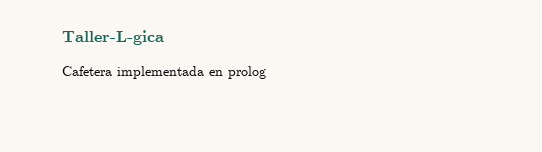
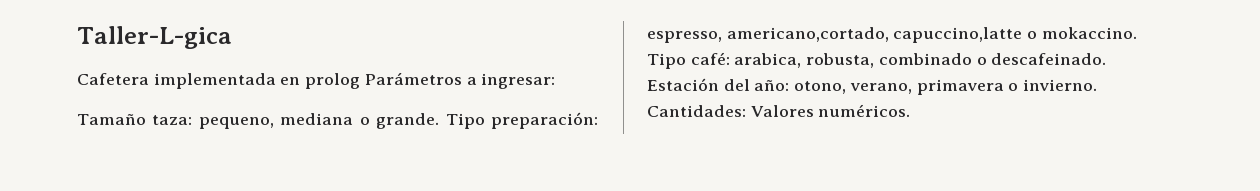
- Cafetera implementada en prolog
+ Cafetera implementada en prolog Parámetros a ingresar:
+ Tamaño taza: pequeno, mediana o grande. Tipo preparación: espresso, americano,cortado, capuccino,latte o mokaccino. Tipo café: arabica, robusta, combinado o descafeinado. Estación del año: otono, verano, primavera o invierno. Cantidades: Valores numéricos.

